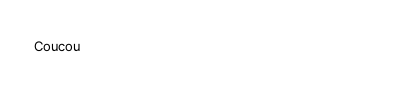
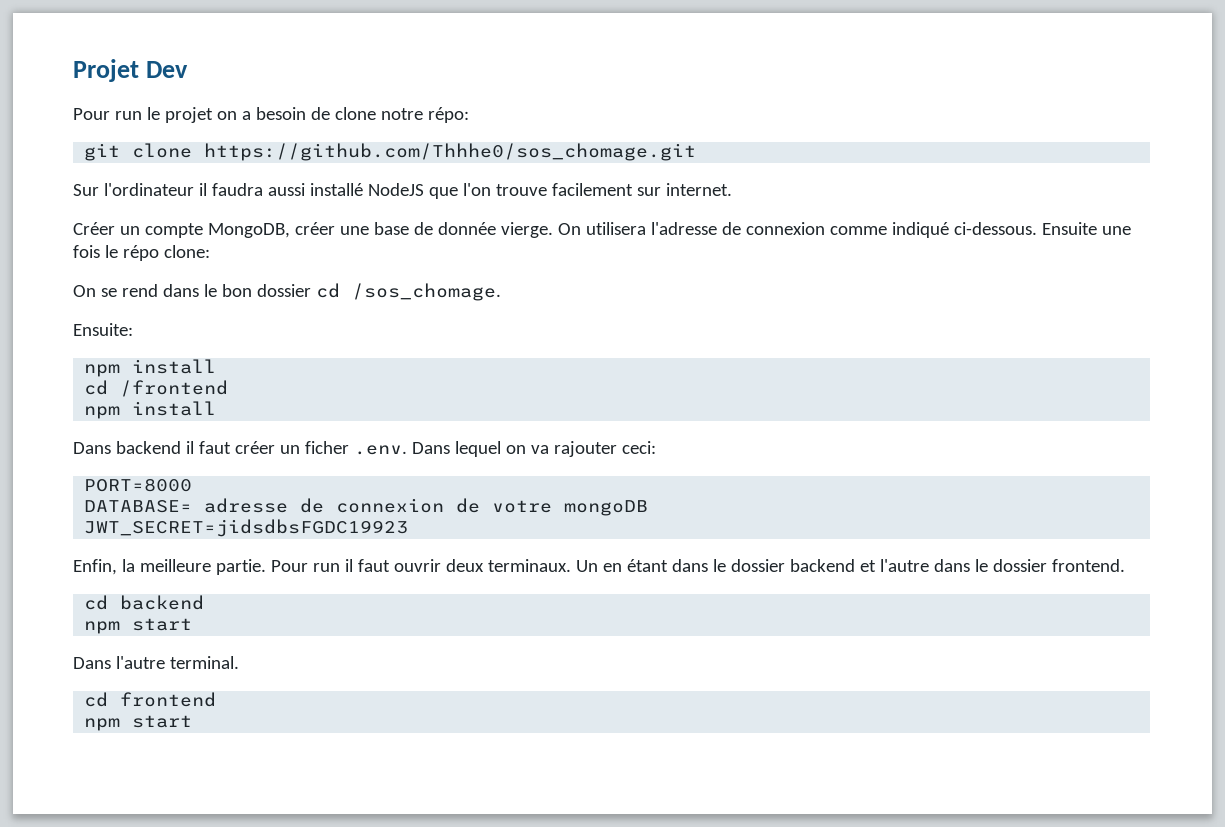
- Coucou
+ Projet Dev
+ Pour run le projet on a besoin de clone notre répo:
+ git clone https://github.com/Thhhe0/sos_chomage.git
+ Sur l'ordinateur il faudra aussi installé NodeJS que l'on trouve facilement sur internet.
+ Créer un compte MongoDB, créer une base de donnée vierge. On utilisera l'adresse de connexion comme indiqué ci-dessous. Ensuite une fois le répo clone:
+ On se rend dans le bon dossier cd /sos_chomage.
+ Ensuite:
+ npm install
+ cd /frontend
+ npm install
+ Dans backend il faut créer un ficher .env. Dans lequel on va rajouter ceci:
+ PORT=8000
+ DATABASE= adresse de connexion de votre mongoDB
+ JWT_SECRET=jidsdbsFGDC19923
+ Enfin, la meilleure partie. Pour run il faut ouvrir deux terminaux. Un en étant dans le dossier backend et l'autre dans le dossier frontend.
+ cd backend
+ npm start
+ Dans l'autre terminal.
+ cd frontend
+ npm start

